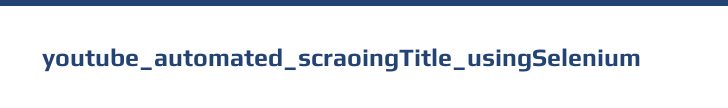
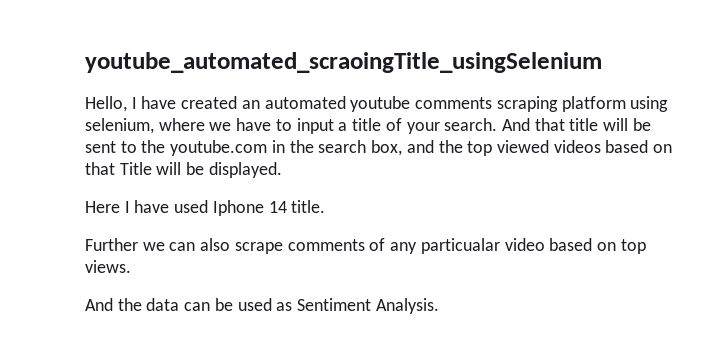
+ Hello, I have created an automated youtube comments scraping platform using selenium, where we have to input a title of your search. And that title will be sent to the youtube.com in the search box, and the top viewed videos based on that Title will be displayed.
+ Here I have used Iphone 14 title.
+ Further we can also scrape comments of any particualar video based on top views.
+ And the data can be used as Sentiment Analysis.

